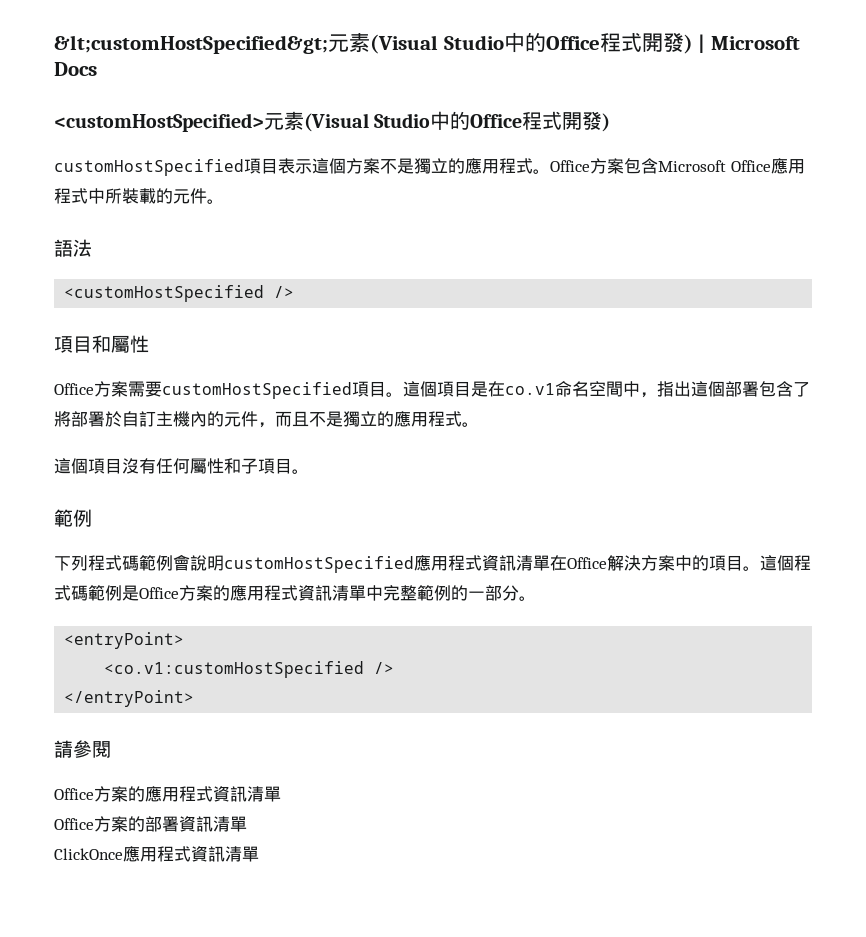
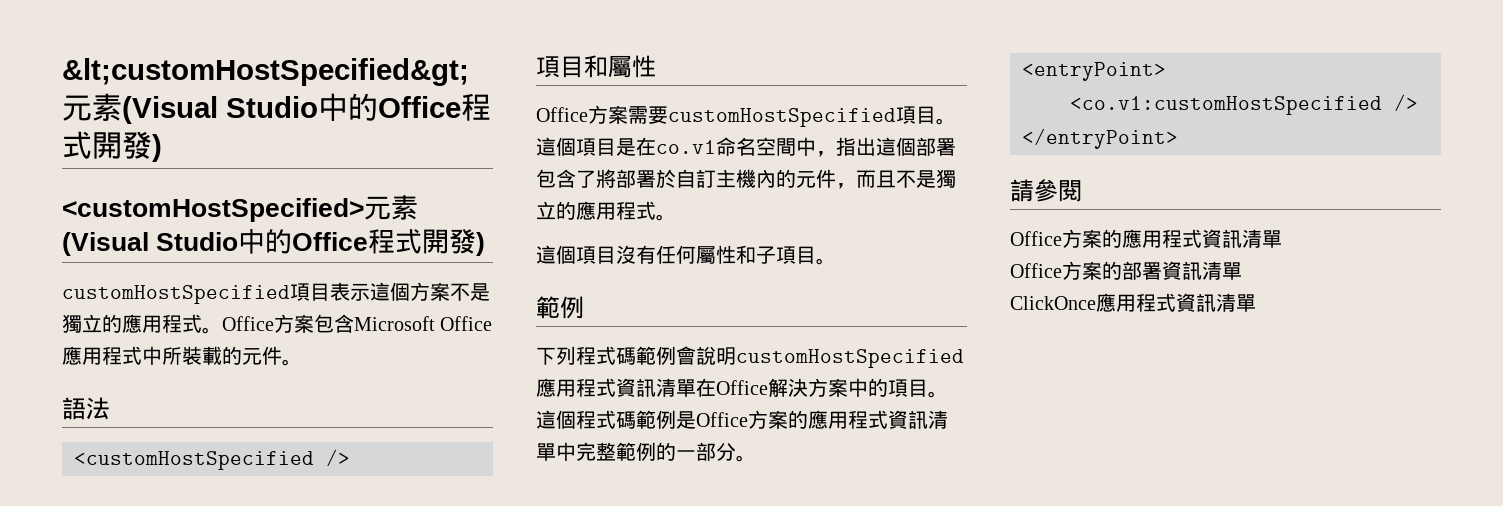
- &lt;customHostSpecified&gt;元素(Visual Studio中的Office程式開發) | Microsoft Docs
+ &lt;customHostSpecified&gt;元素(Visual Studio中的Office程式開發)

